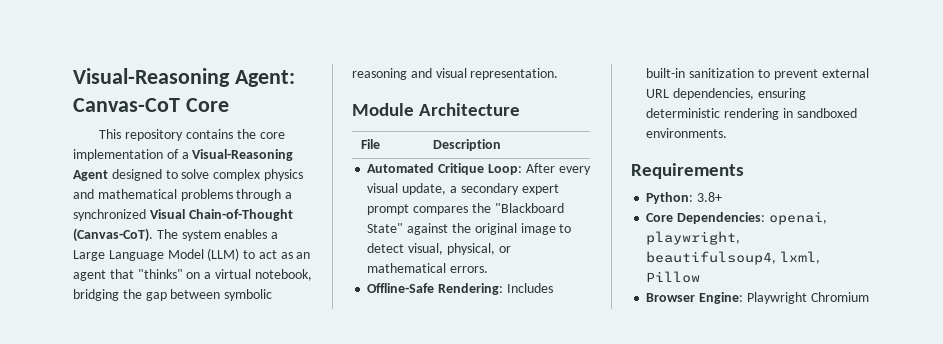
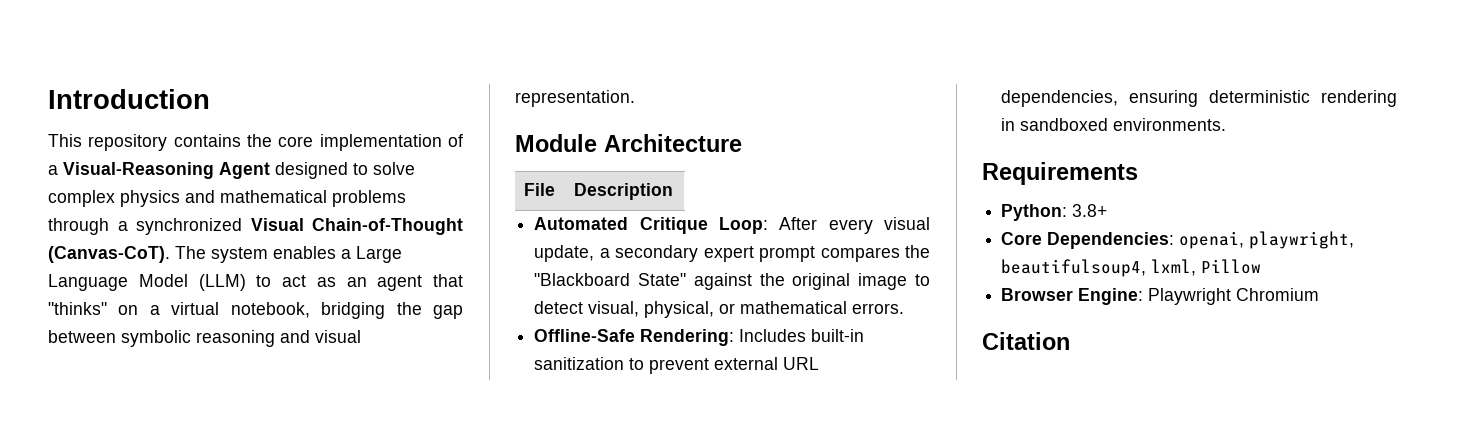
- Visual-Reasoning Agent: Canvas-CoT Core
+ Introduction
+ Citation

